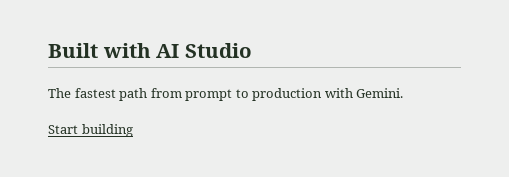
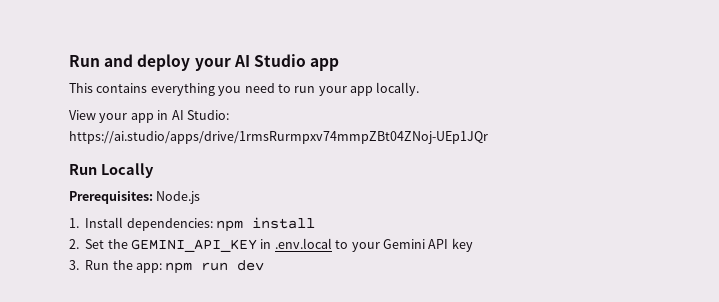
- Built with AI Studio
- The fastest path from prompt to production with Gemini.
- Start building
+ Run and deploy your AI Studio app
+ This contains everything you need to run your app locally.
+ View your app in AI Studio: https://ai.studio/apps/drive/1rmsRurmpxv74mmpZBt04ZNoj-UEp1JQr
+ Run Locally
+ Prerequisites: Node.js
+ 1. Install dependencies: npm install
+ 2. Set the GEMINI_API_KEY in .env.local to your Gemini API key
+ 3. Run the app: npm run dev

